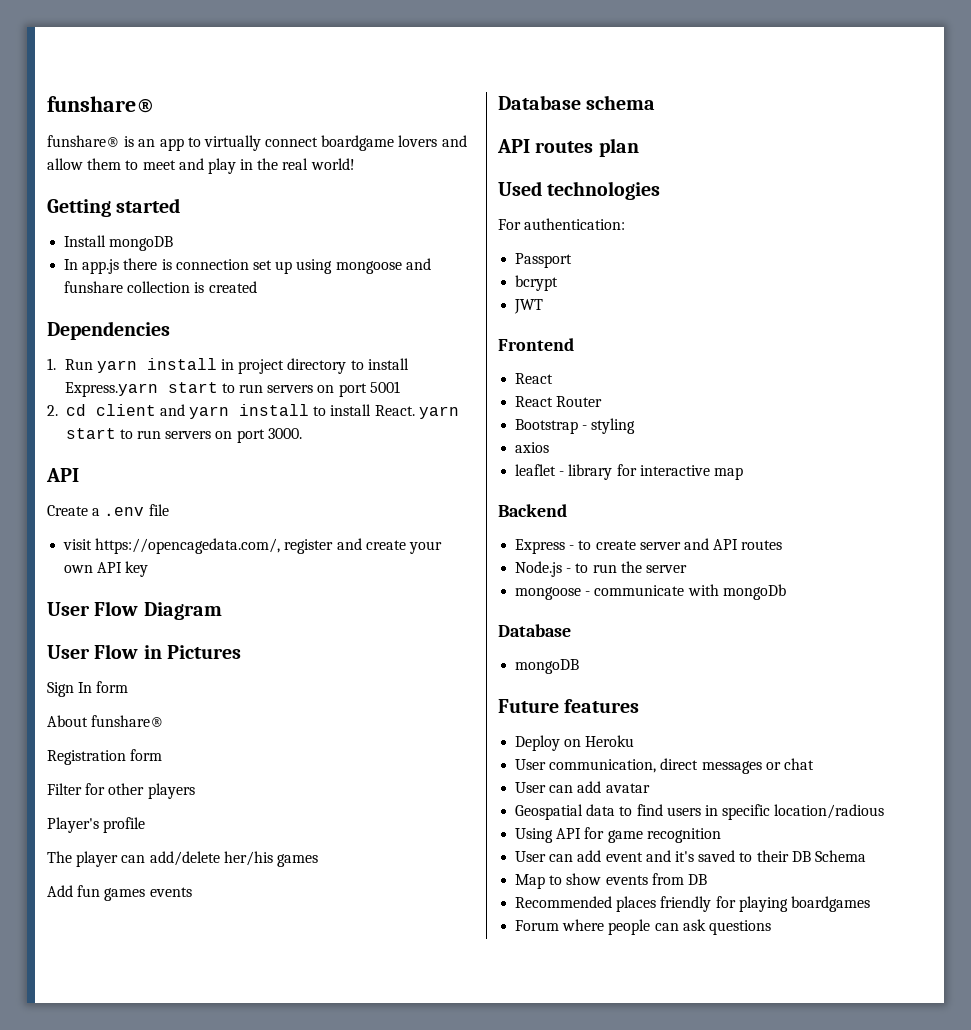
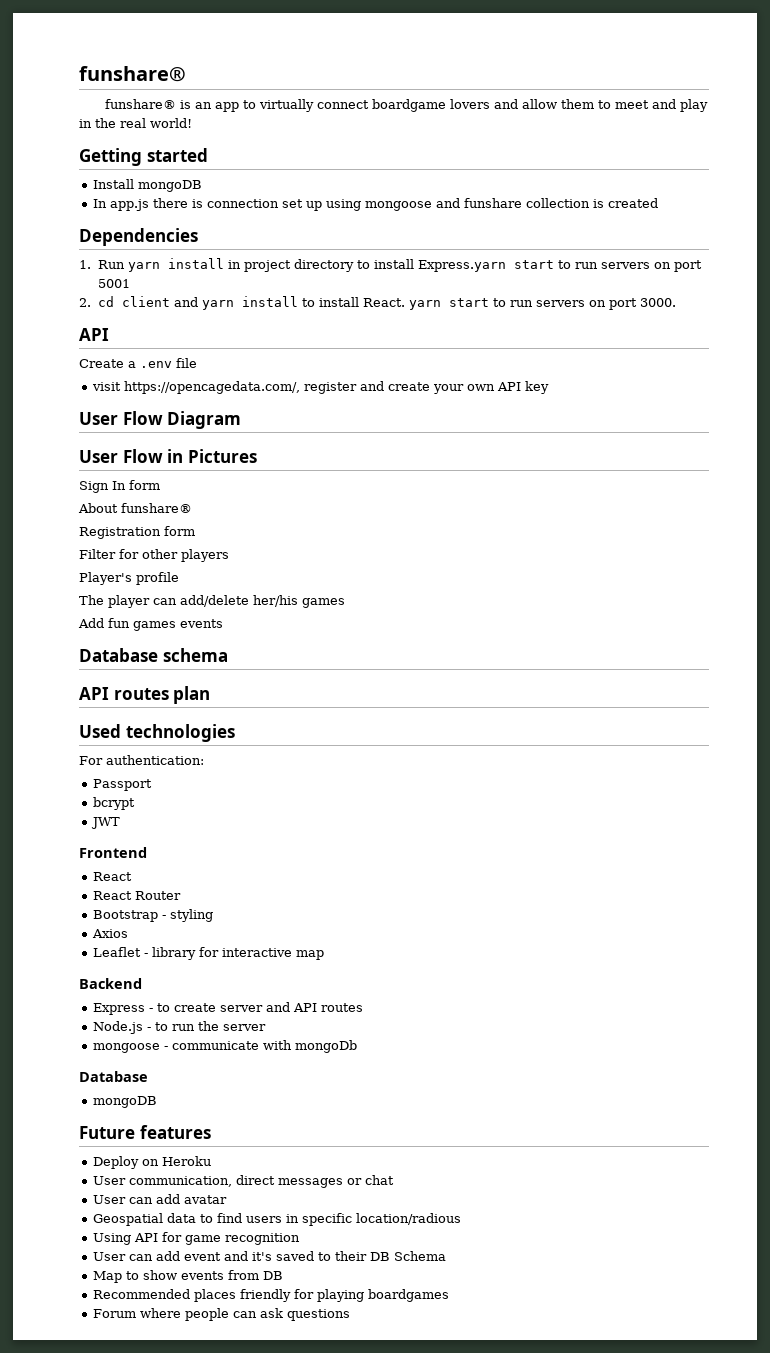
- axios
- leaflet - library for interactive map
+ Axios
+ Leaflet - library for interactive map

